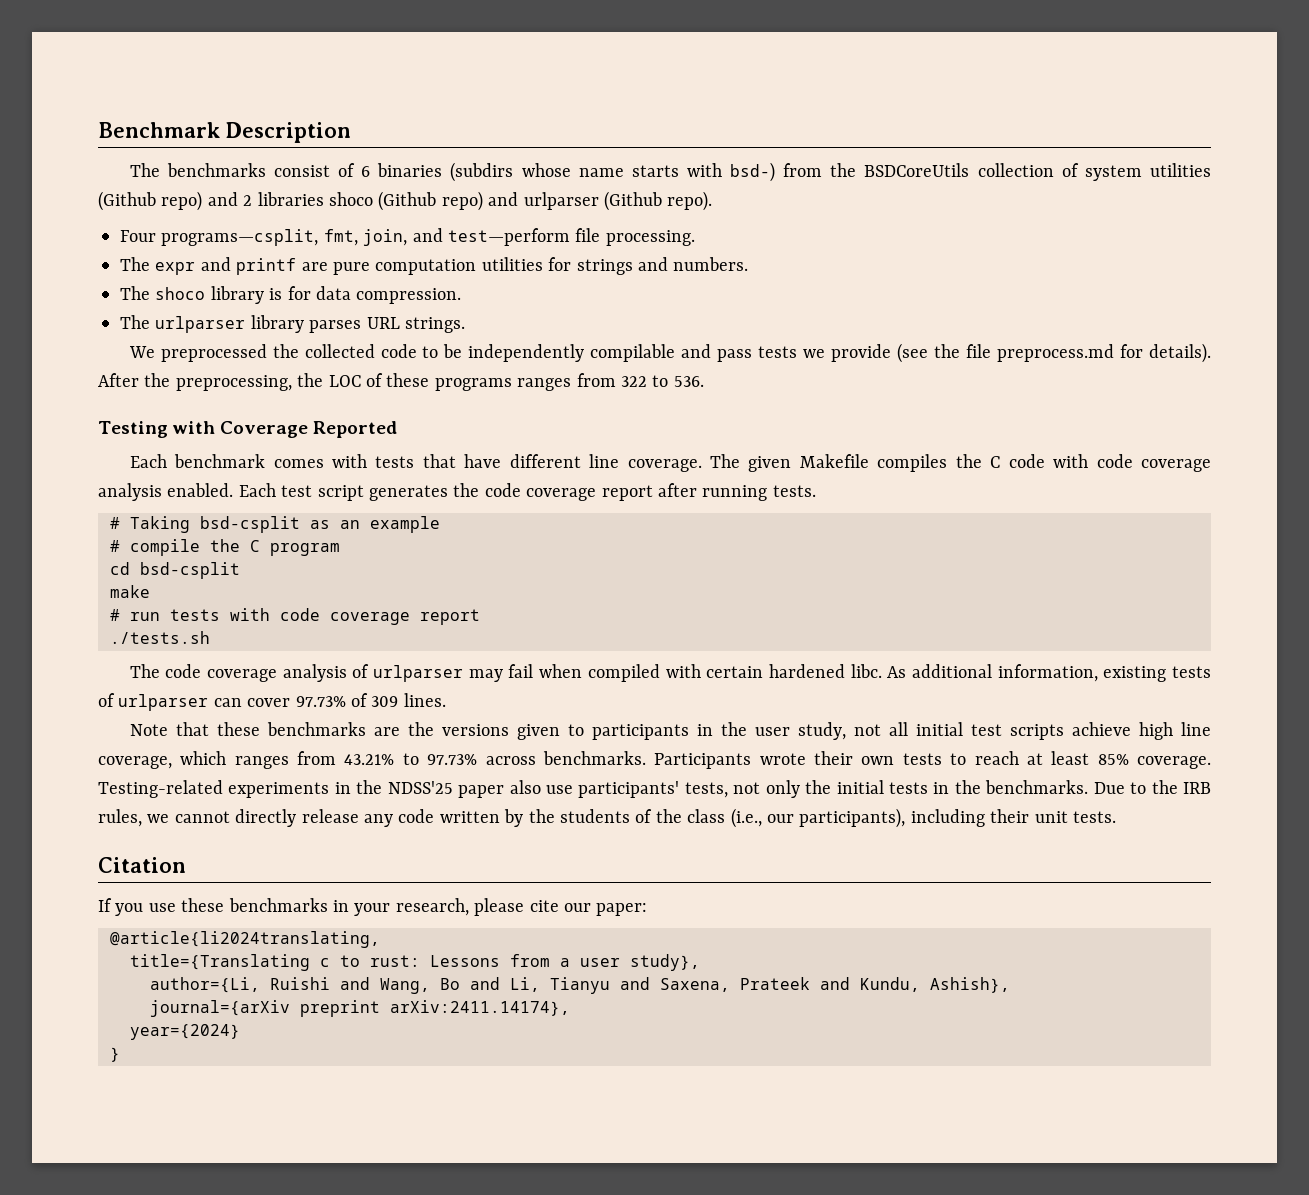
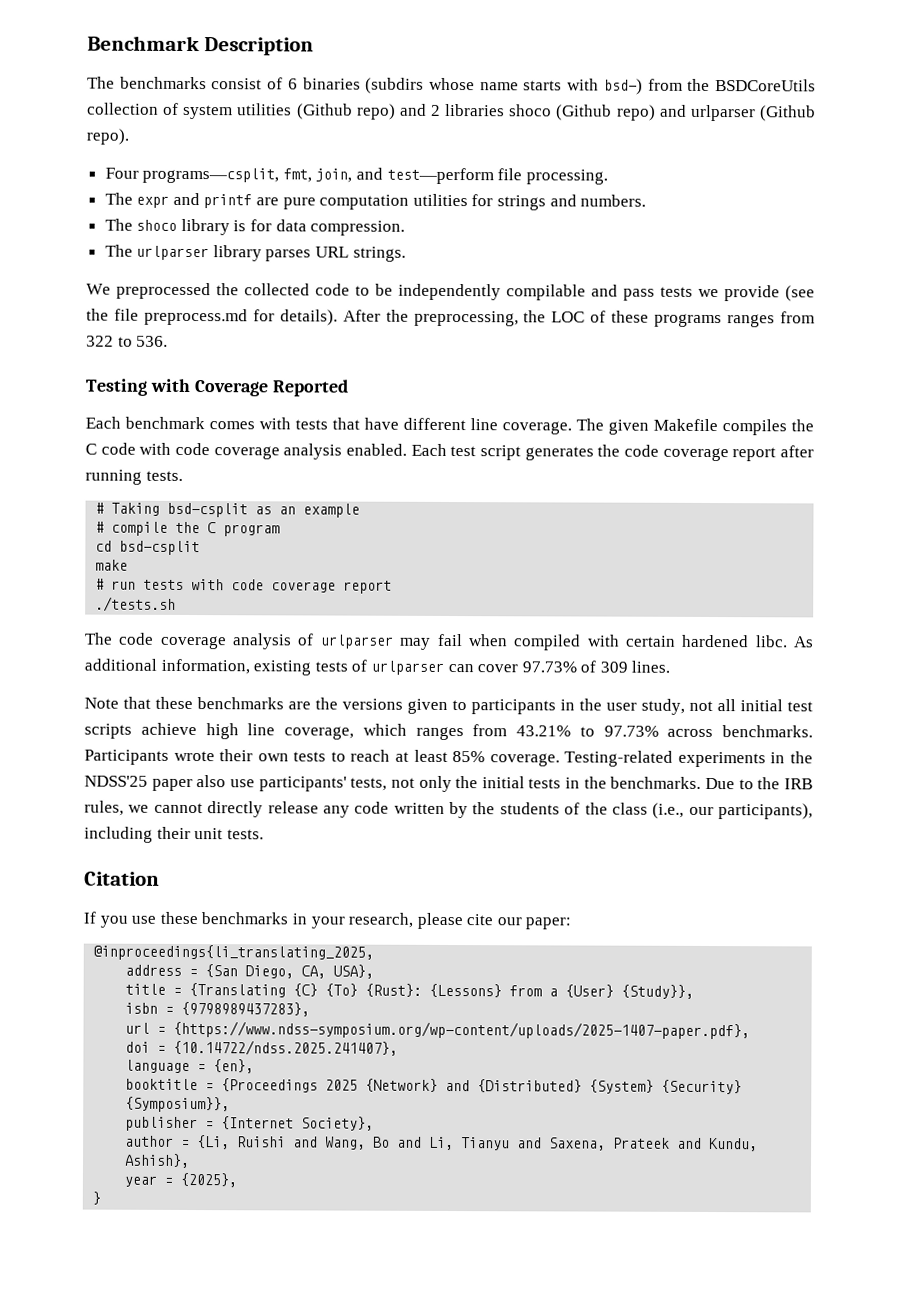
- @article{li2024translating,
- title={Translating c to rust: Lessons from a user study},
- author={Li, Ruishi and Wang, Bo and Li, Tianyu and Saxena, Prateek and Kundu, Ashish},
+ @inproceedings{li_translating_2025,
+ address = {San Diego, CA, USA},
+ title = {Translating {C} {To} {Rust}: {Lessons} from a {User} {Study}},
+ isbn = {9798989437283},
+ url = {https://www.ndss-symposium.org/wp-content/uploads/2025-1407-paper.pdf},
+ doi = {10.14722/ndss.2025.241407},
+ language = {en},
+ booktitle = {Proceedings 2025 {Network} and {Distributed} {System} {Security} {Symposium}},
+ publisher = {Internet Society},
+ author = {Li, Ruishi and Wang, Bo and Li, Tianyu and Saxena, Prateek and Kundu, Ashish},
- journal={arXiv preprint arXiv:2411.14174},
- year={2024}
+ year = {2025},

